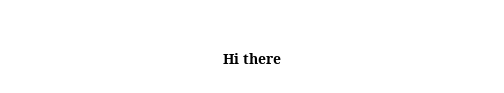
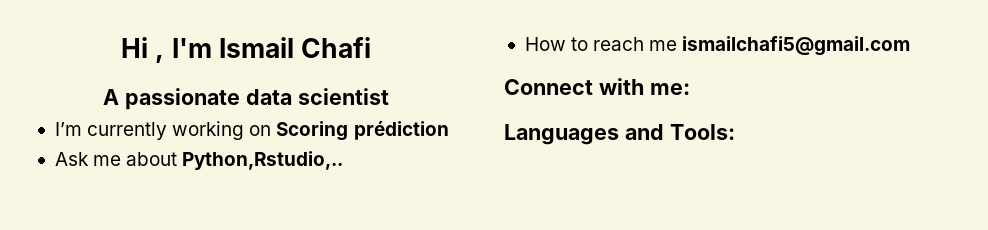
- Hi there
+ Hi , I'm Ismail Chafi
+ A passionate data scientist
+ I’m currently working on Scoring prédiction
+ Ask me about Python,Rstudio,..
+ How to reach me ismailchafi5@gmail.com
+ Connect with me:
+ Languages and Tools:

